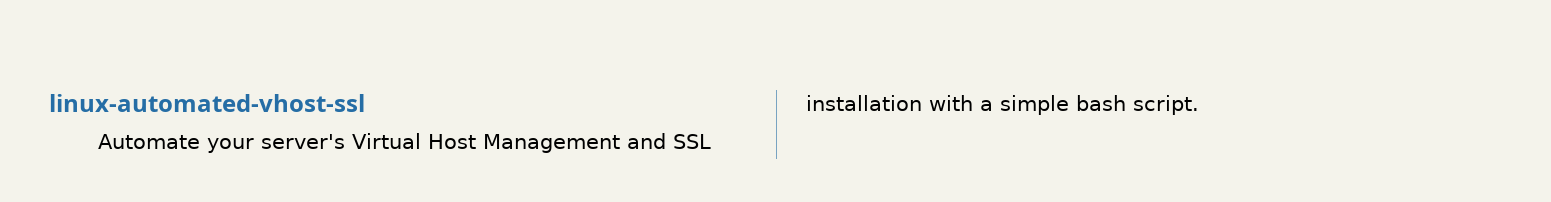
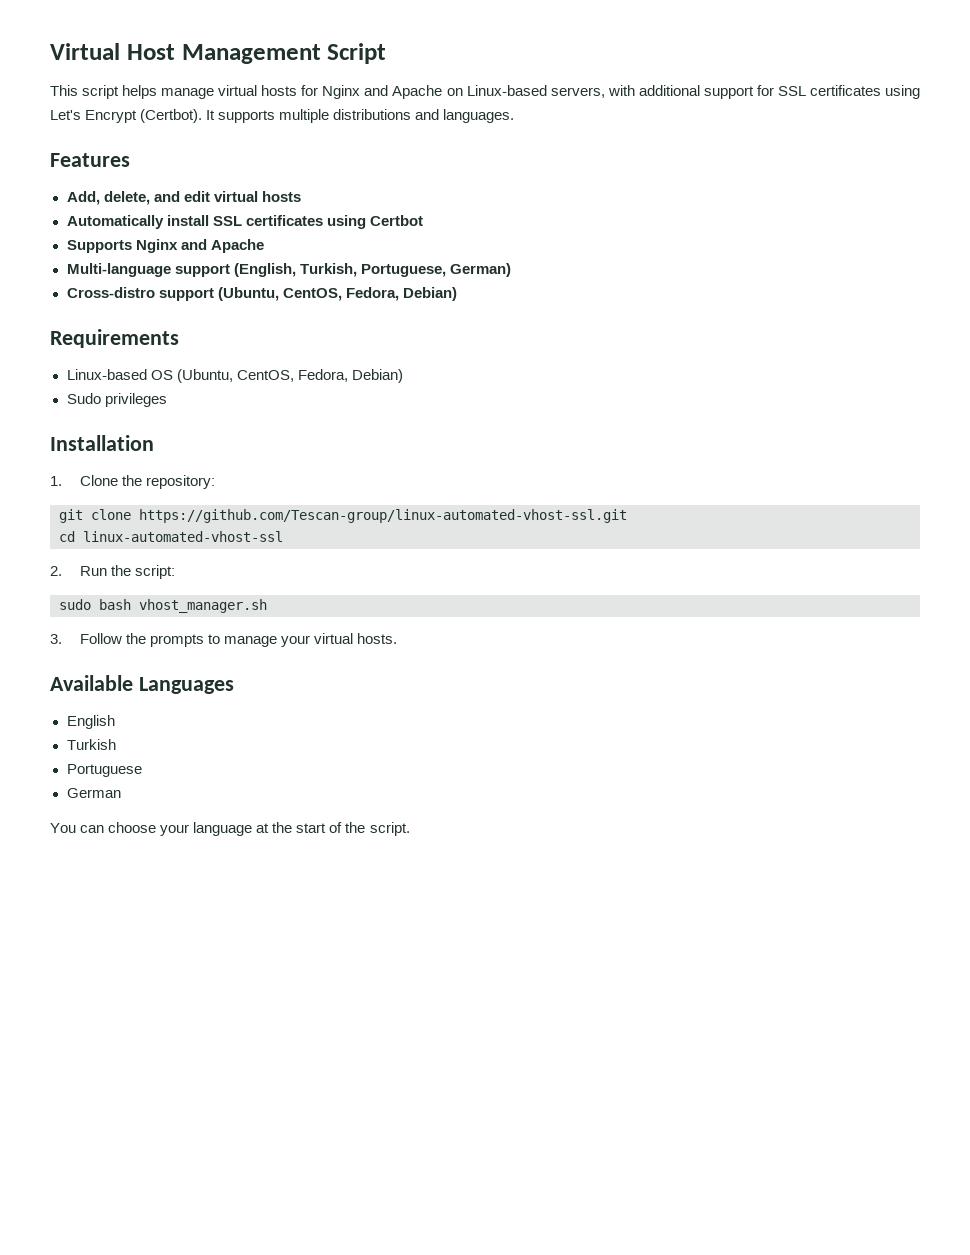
- linux-automated-vhost-ssl
- Automate your server's Virtual Host Management and SSL installation with a simple bash script.
+ Virtual Host Management Script
+ This script helps manage virtual hosts for Nginx and Apache on Linux-based servers, with additional support for SSL certificates using Let's Encrypt (Certbot). It supports multiple distributions and languages.
+ Features
+ Add, delete, and edit virtual hosts
+ Automatically install SSL certificates using Certbot
+ Supports Nginx and Apache
+ Multi-language support (English, Turkish, Portuguese, German)
+ Cross-distro support (Ubuntu, CentOS, Fedora, Debian)
+ Requirements
+ Linux-based OS (Ubuntu, CentOS, Fedora, Debian)
+ Sudo privileges
+ Installation
+ 1. Clone the repository:
+ git clone https://github.com/Tescan-group/linux-automated-vhost-ssl.git
+ cd linux-automated-vhost-ssl
+ 2. Run the script:
+ sudo bash vhost_manager.sh
+ 3. Follow the prompts to manage your virtual hosts.
+ Available Languages
+ English
+ Turkish
+ Portuguese
+ German
+ You can choose your language at the start of the script.

